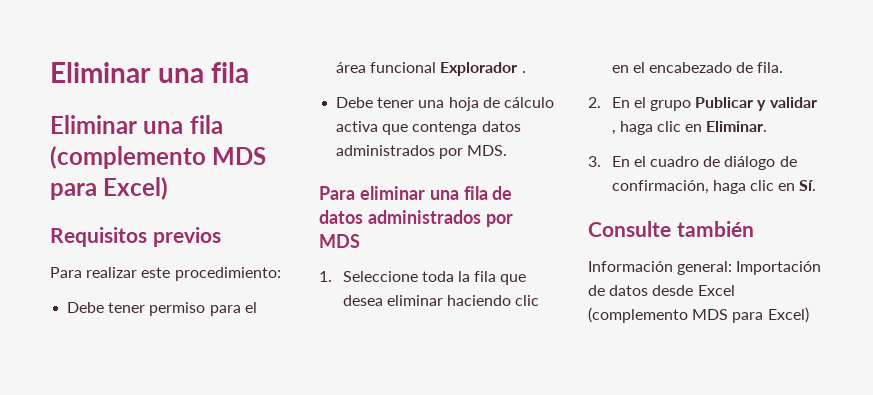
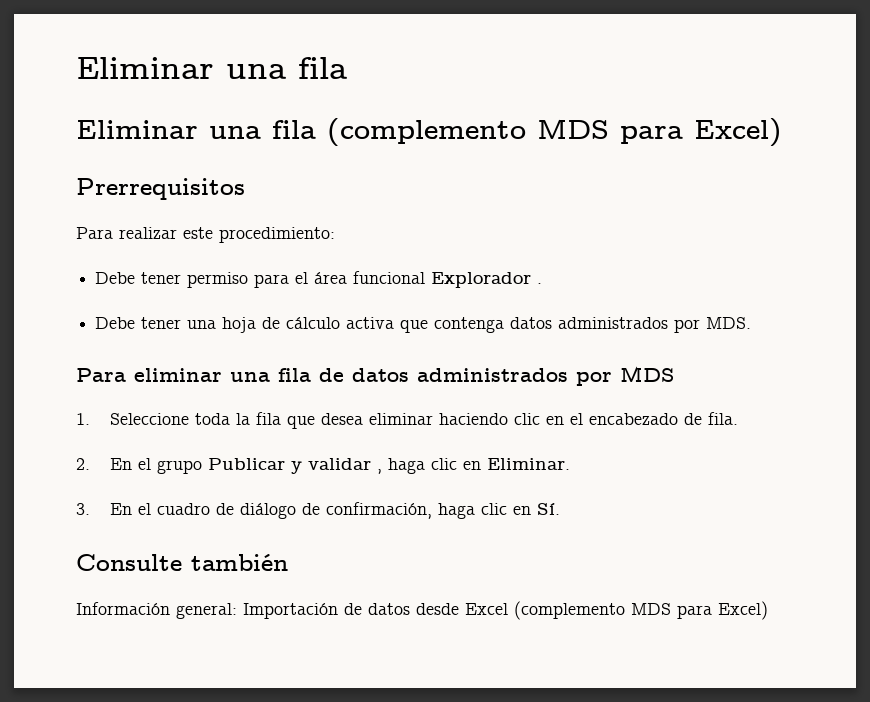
- Requisitos previos
+ Prerrequisitos

